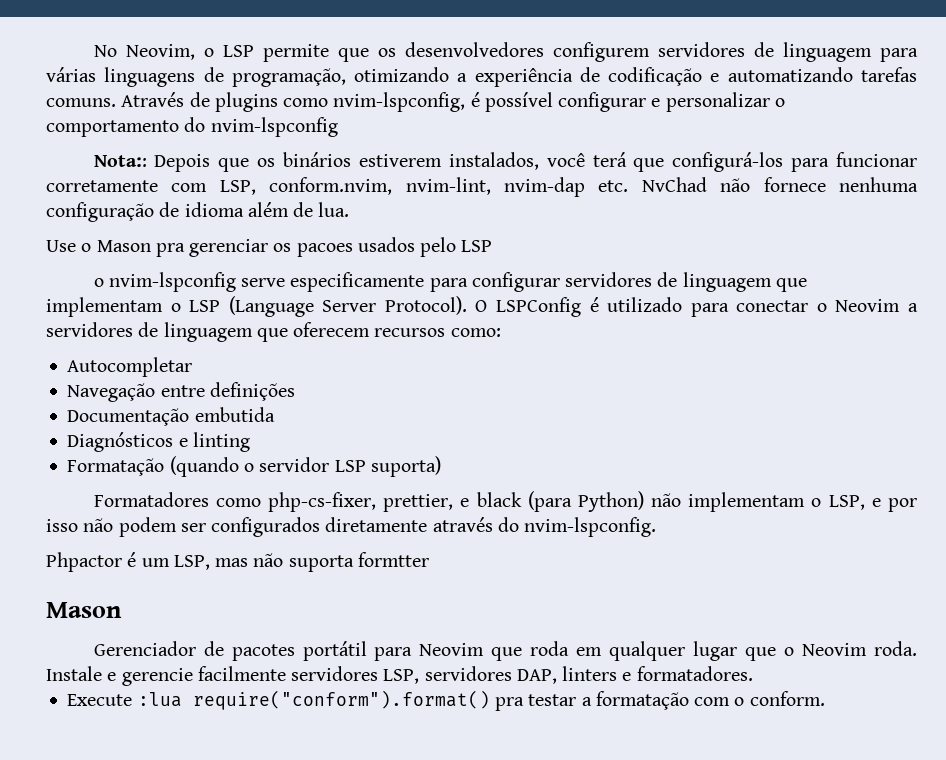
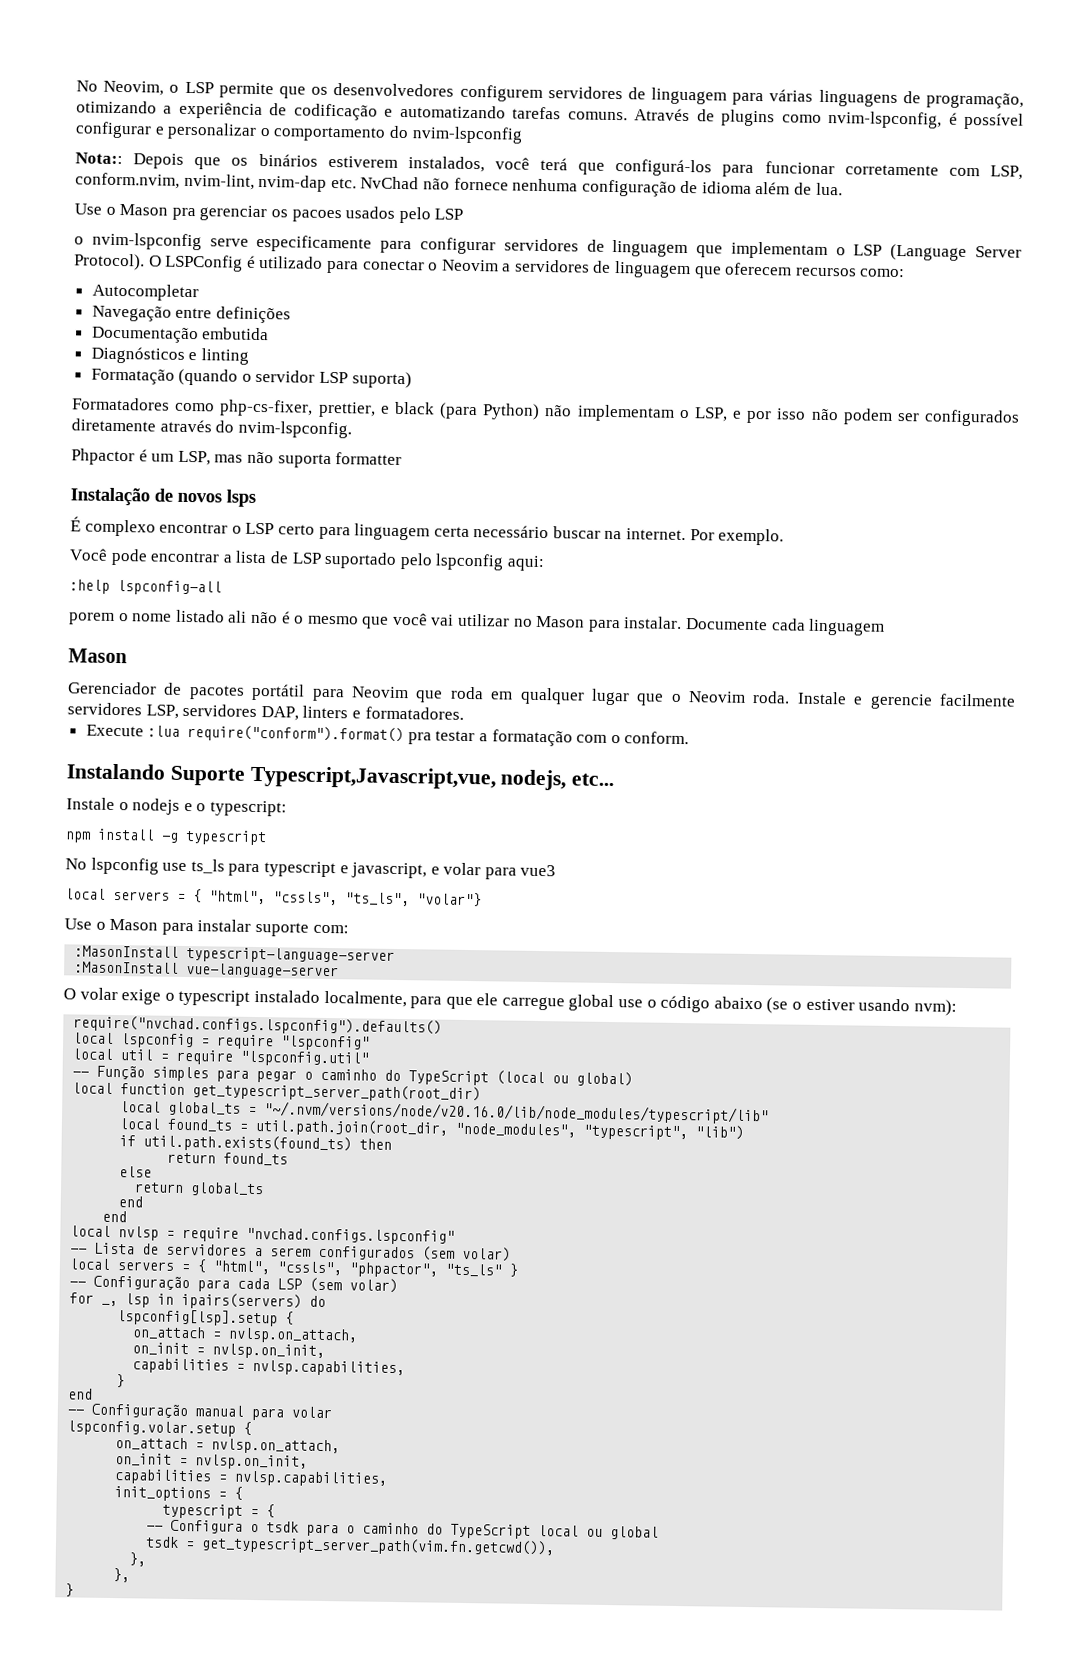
- Phpactor é um LSP, mas não suporta formtter
+ Phpactor é um LSP, mas não suporta formatter
+ Instalação de novos lsps
+ É complexo encontrar o LSP certo para linguagem certa necessário buscar na internet. Por exemplo.
+ Você pode encontrar a lista de LSP suportado pelo lspconfig aqui:
+ :help lspconfig-all
+ porem o nome listado ali não é o mesmo que você vai utilizar no Mason para instalar. Documente cada linguagem
+ Instalando Suporte Typescript,Javascript,vue, nodejs, etc...
+ Instale o nodejs e o typescript:
+ npm install -g typescript
+ No lspconfig use ts_ls para typescript e javascript, e volar para vue3
+ local servers = { "html", "cssls", "ts_ls", "volar"}
+ Use o Mason para instalar suporte com:
+ :MasonInstall typescript-language-server
+ :MasonInstall vue-language-server
+ O volar exige o typescript instalado localmente, para que ele carregue global use o código abaixo (se o estiver usando nvm):
+ require("nvchad.configs.lspconfig").defaults()
+ local lspconfig = require "lspconfig"
+ local util = require "lspconfig.util"
+ -- Função simples para pegar o caminho do TypeScript (local ou global)
+ local function get_typescript_server_path(root_dir)
+ local global_ts = "~/.nvm/versions/node/v20.16.0/lib/node_modules/typescript/lib"
+ local found_ts = util.path.join(root_dir, "node_modules", "typescript", "lib")
+ if util.path.exists(found_ts) then
+ return found_ts
+ else
+ return global_ts
+ end
+ end
+ local nvlsp = require "nvchad.configs.lspconfig"
+ -- Lista de servidores a serem configurados (sem volar)
+ local servers = { "html", "cssls", "phpactor", "ts_ls" }
+ -- Configuração para cada LSP (sem volar)
+ for _, lsp in ipairs(servers) do
+ lspconfig[lsp].setup {
+ on_attach = nvlsp.on_attach,
+ on_init = nvlsp.on_init,
+ capabilities = nvlsp.capabilities,
+ }
+ end
+ -- Configuração manual para volar
+ lspconfig.volar.setup {
+ on_attach = nvlsp.on_attach,
+ on_init = nvlsp.on_init,
+ capabilities = nvlsp.capabilities,
+ init_options = {
+ typescript = {
+ -- Configura o tsdk para o caminho do TypeScript local ou global
+ tsdk = get_typescript_server_path(vim.fn.getcwd()),
+ },
+ },
+ }

